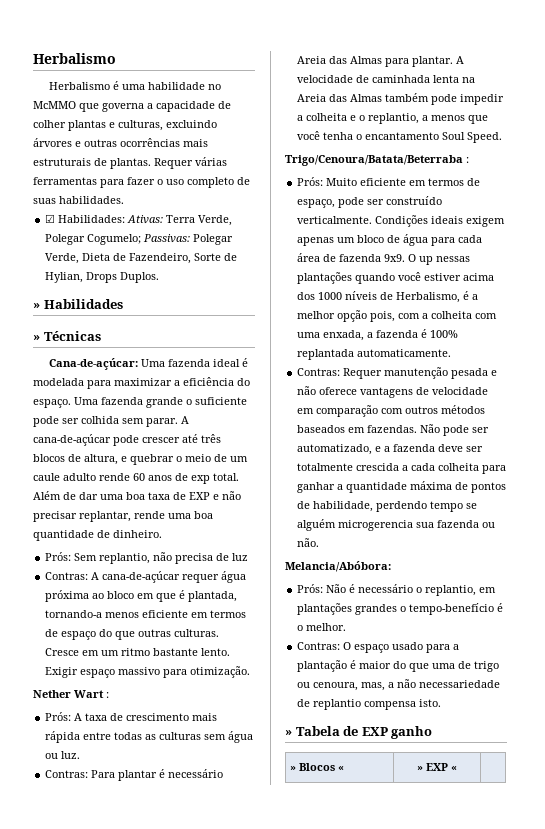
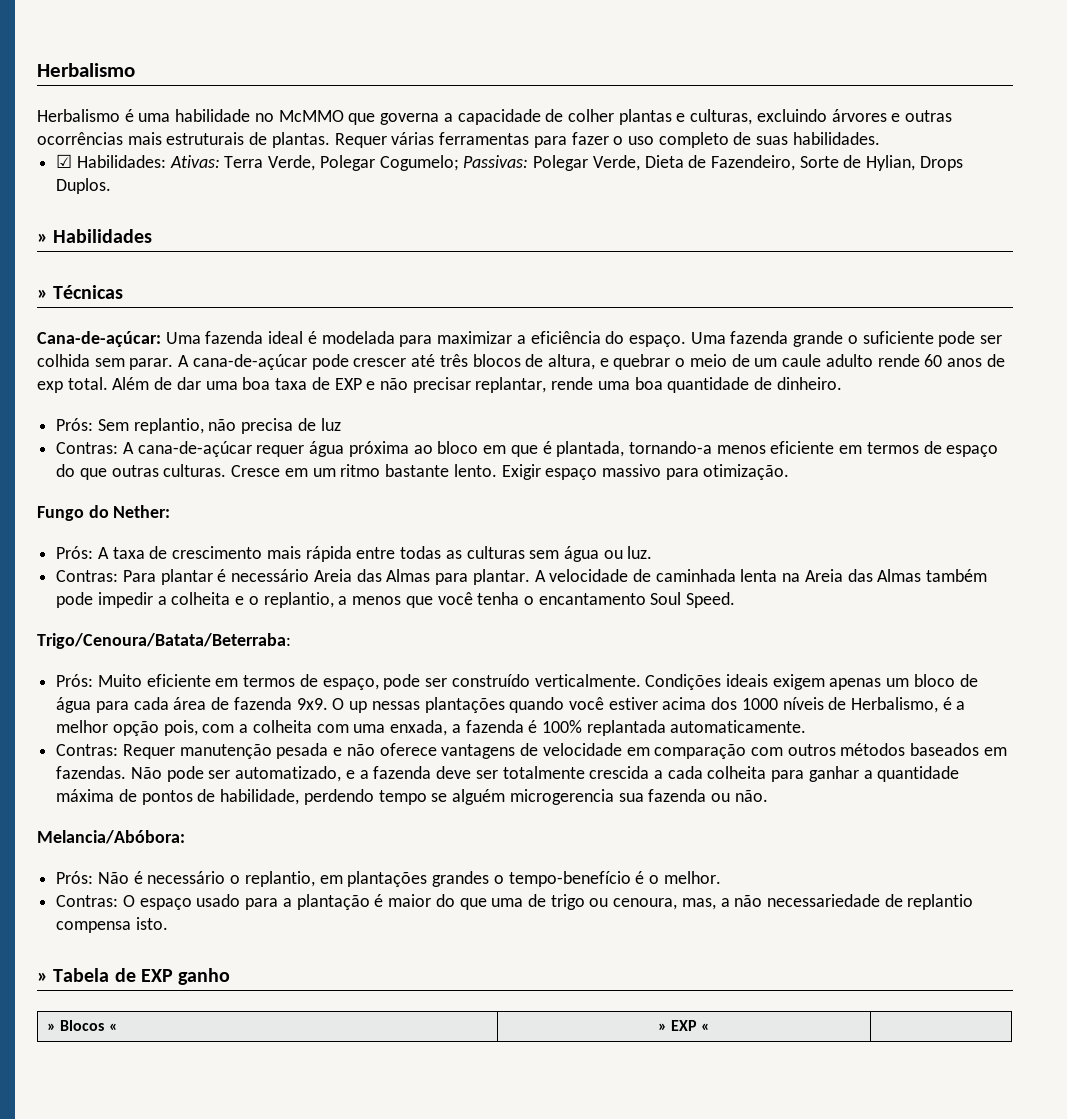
- Nether Wart :
+ Fungo do Nether:
- Trigo/Cenoura/Batata/Beterraba :
+ Trigo/Cenoura/Batata/Beterraba:

